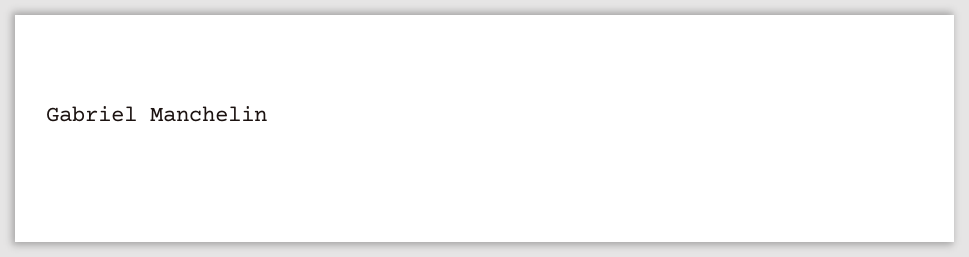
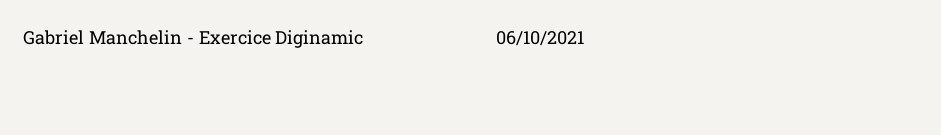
- Gabriel Manchelin
+ Gabriel Manchelin - Exercice Diginamic 06/10/2021

